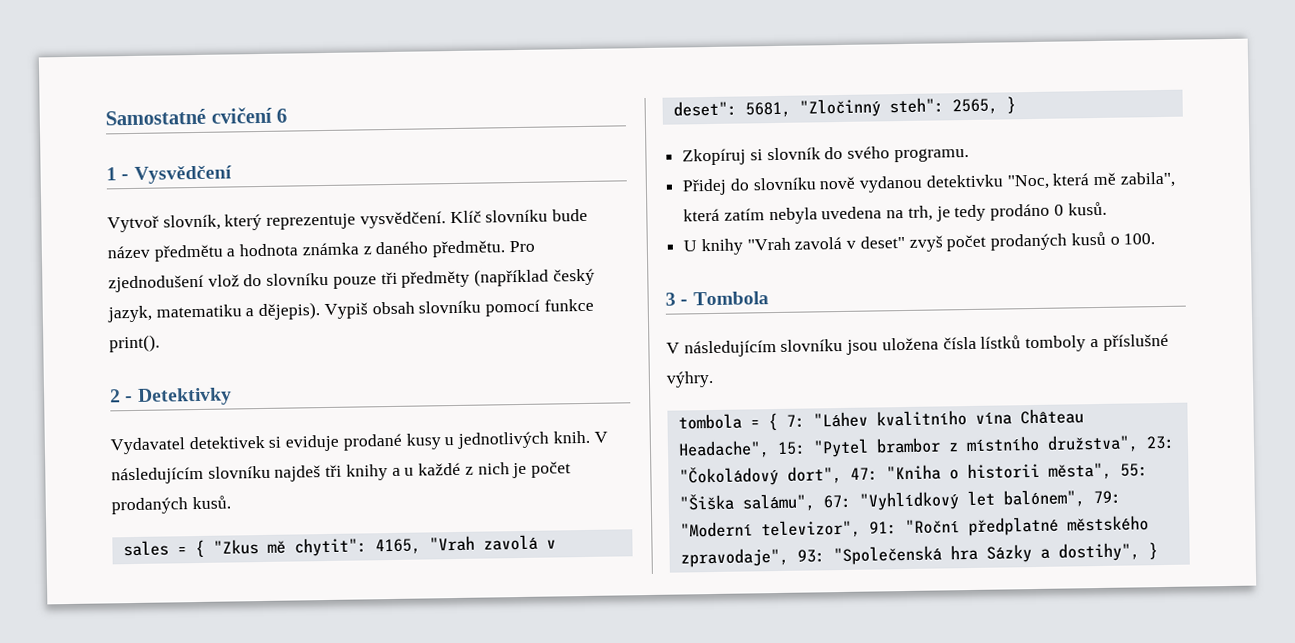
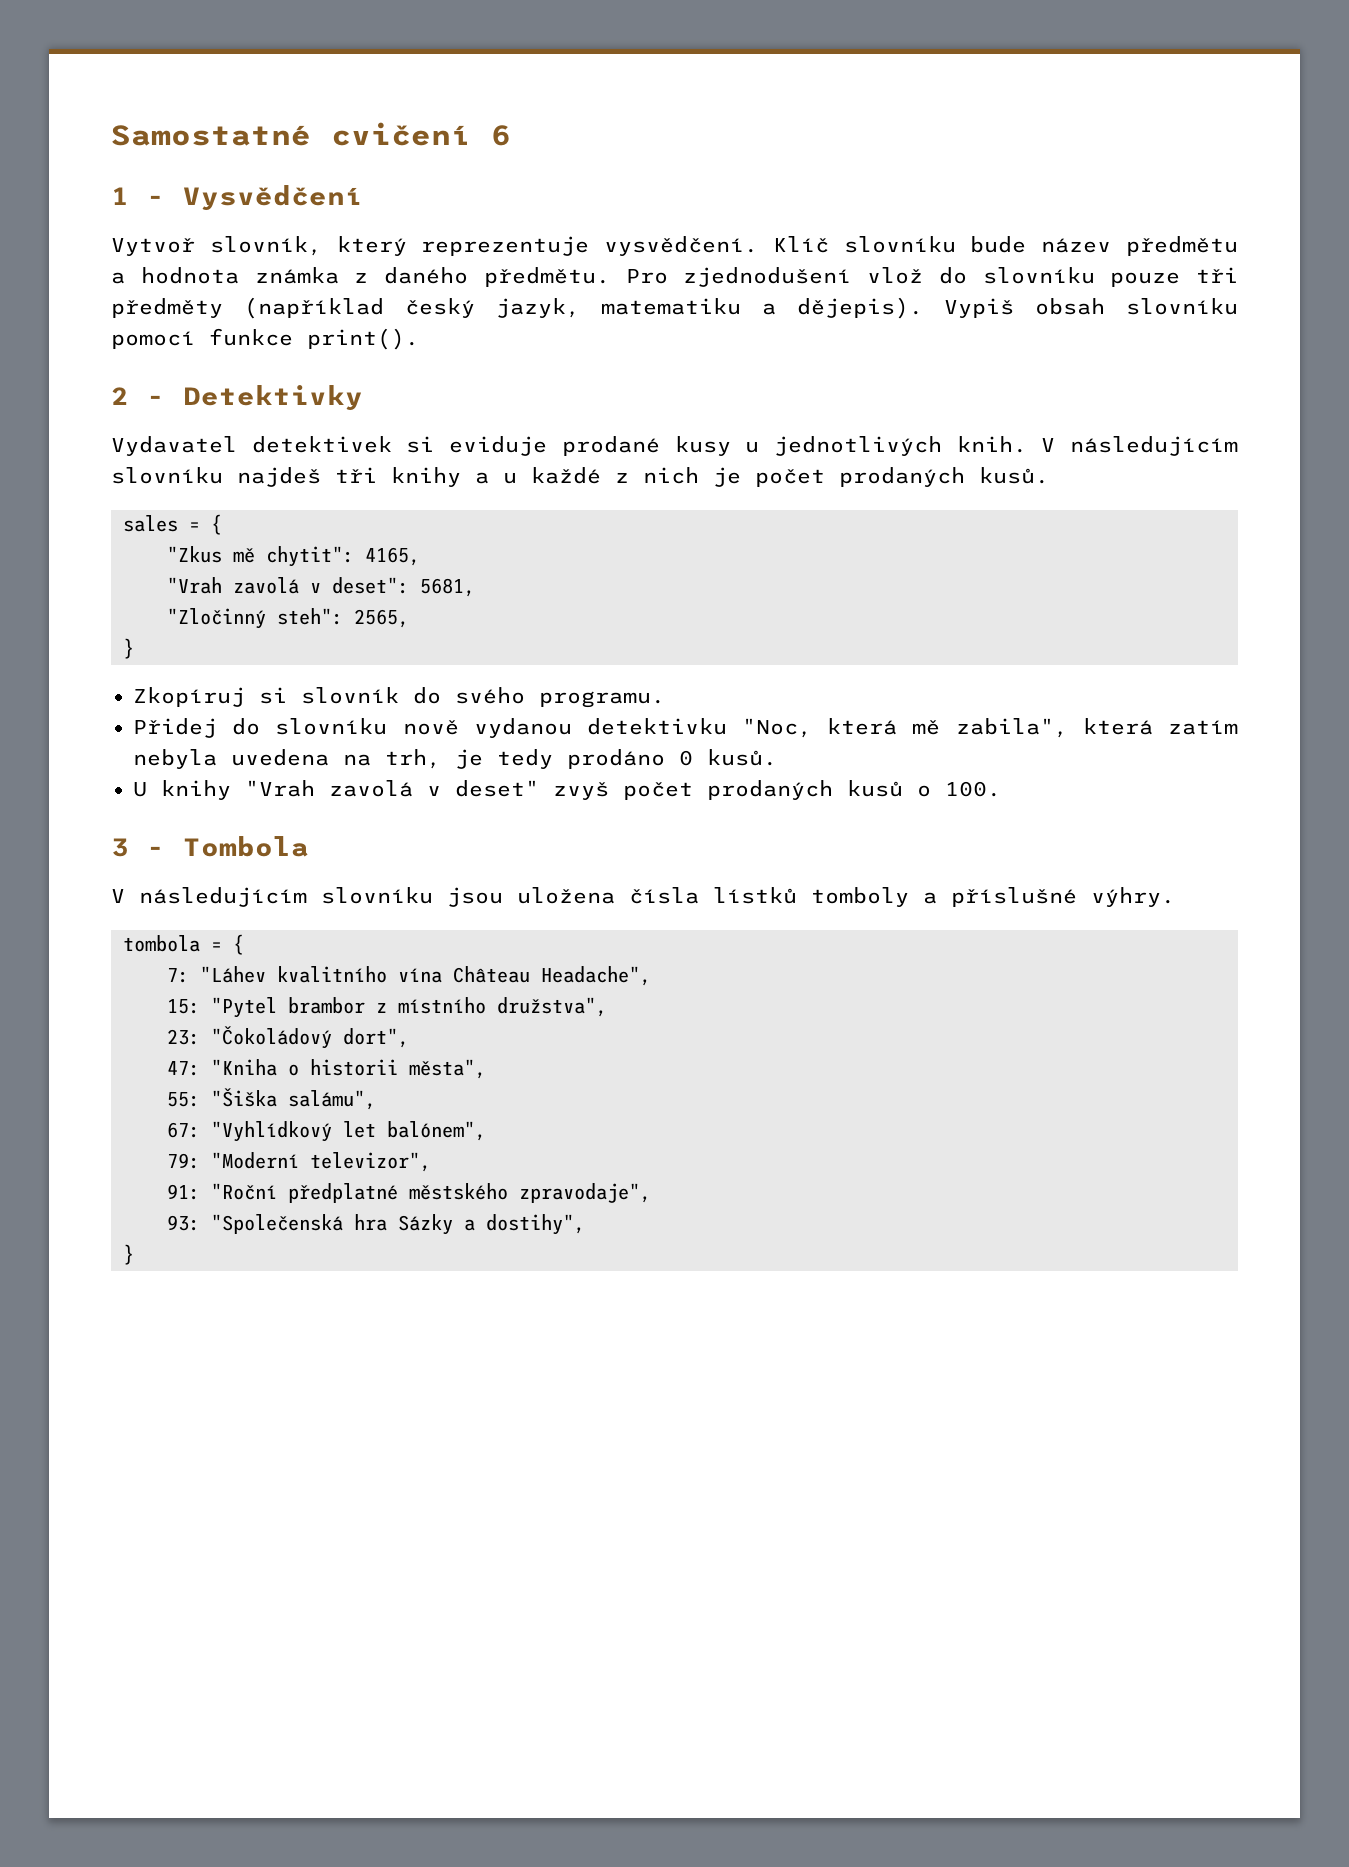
- sales = { "Zkus mě chytit": 4165, "Vrah zavolá v deset": 5681, "Zločinný steh": 2565, }
+ sales = {
+ "Zkus mě chytit": 4165,
+ "Vrah zavolá v deset": 5681,
+ "Zločinný steh": 2565,
+ }
- tombola = { 7: "Láhev kvalitního vína Château Headache", 15: "Pytel brambor z místního družstva", 23: "Čokoládový dort", 47: "Kniha o historii města", 55: "Šiška salámu", 67: "Vyhlídkový let balónem", 79: "Moderní televizor", 91: "Roční předplatné městského zpravodaje", 93: "Společenská hra Sázky a dostihy", }
+ tombola = {
+ 7: "Láhev kvalitního vína Château Headache",
+ 15: "Pytel brambor z místního družstva",
+ 23: "Čokoládový dort",
+ 47: "Kniha o historii města",
+ 55: "Šiška salámu",
+ 67: "Vyhlídkový let balónem",
+ 79: "Moderní televizor",
+ 91: "Roční předplatné městského zpravodaje",
+ 93: "Společenská hra Sázky a dostihy",
+ }

